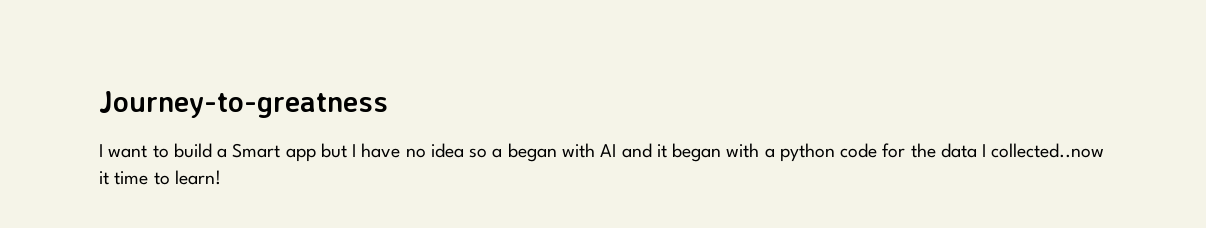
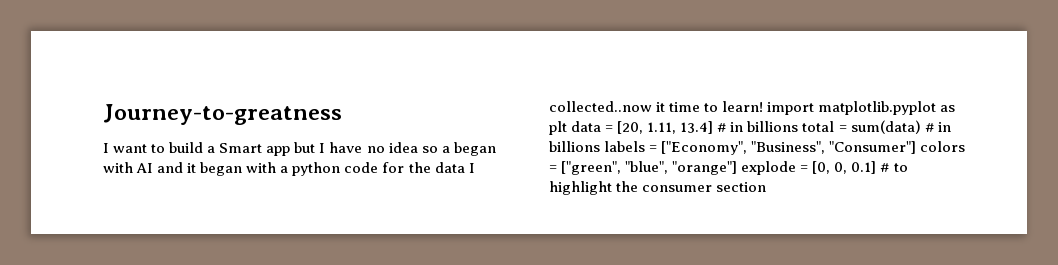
- I want to build a Smart app but I have no idea so a began with AI and it began with a python code for the data I collected..now it time to learn!
+ I want to build a Smart app but I have no idea so a began with AI and it began with a python code for the data I collected..now it time to learn! import matplotlib.pyplot as plt data = [20, 1.11, 13.4] # in billions total = sum(data) # in billions labels = ["Economy", "Business", "Consumer"] colors = ["green", "blue", "orange"] explode = [0, 0, 0.1] # to highlight the consumer section

